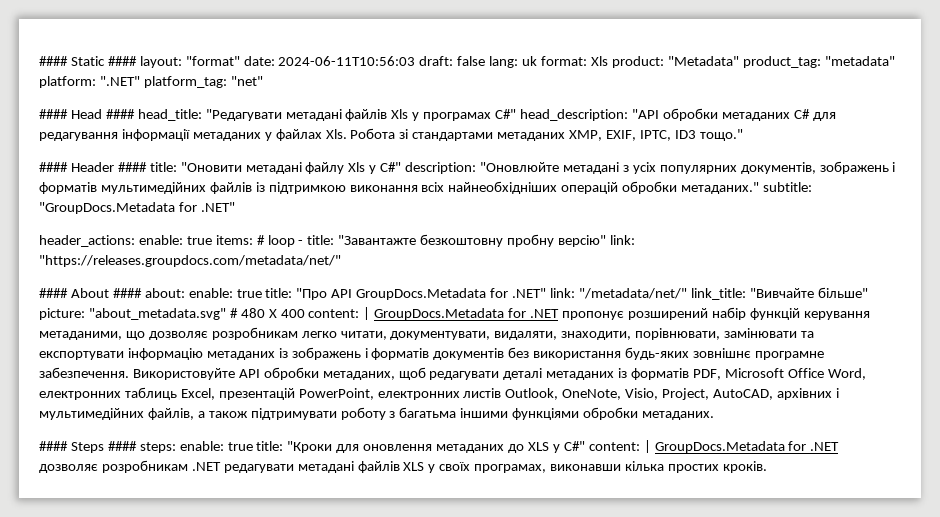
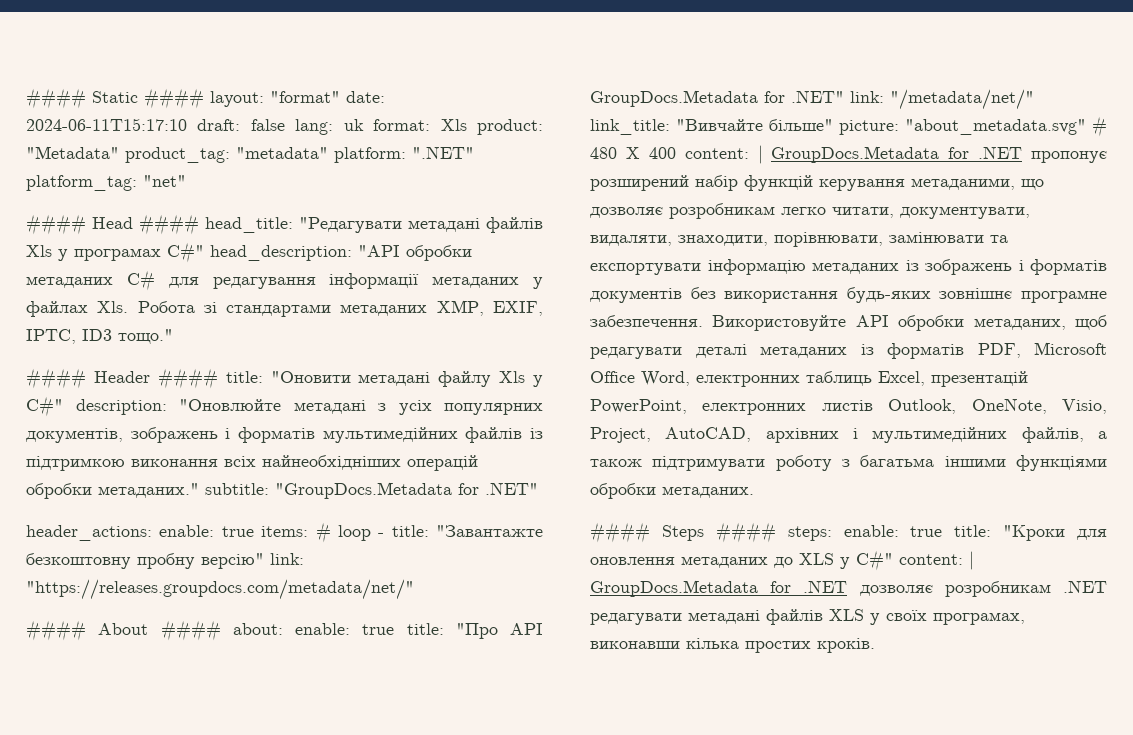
- #### Static #### layout: "format" date: 2024-06-11T10:56:03 draft: false lang: uk format: Xls product: "Metadata" product_tag: "metadata" platform: ".NET" platform_tag: "net"
+ #### Static #### layout: "format" date: 2024-06-11T15:17:10 draft: false lang: uk format: Xls product: "Metadata" product_tag: "metadata" platform: ".NET" platform_tag: "net"

